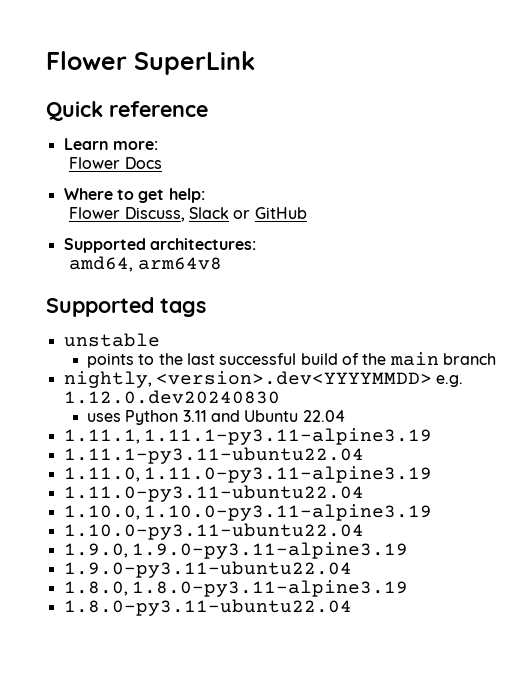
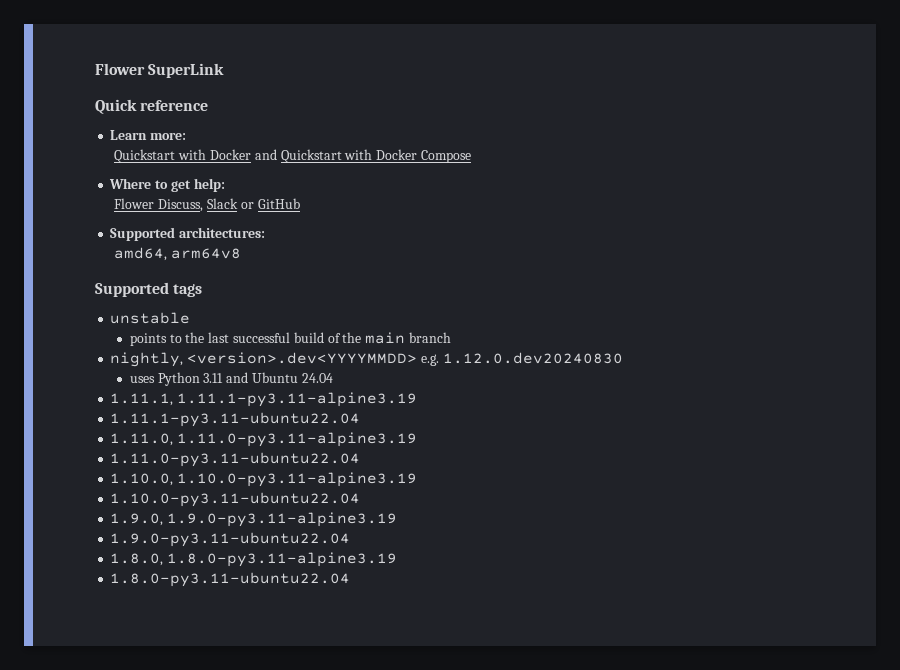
- Flower Docs
+ Quickstart with Docker and Quickstart with Docker Compose
- uses Python 3.11 and Ubuntu 22.04
+ uses Python 3.11 and Ubuntu 24.04

